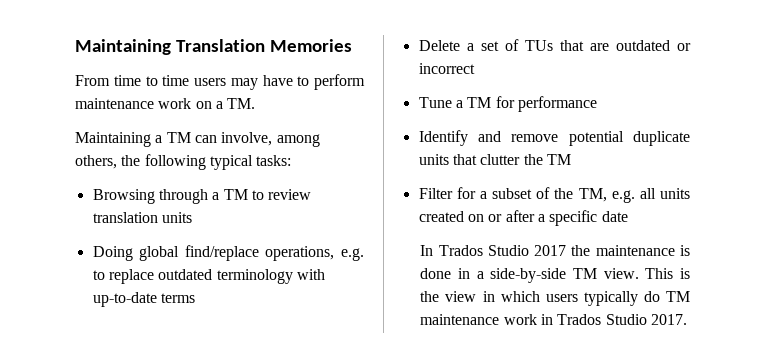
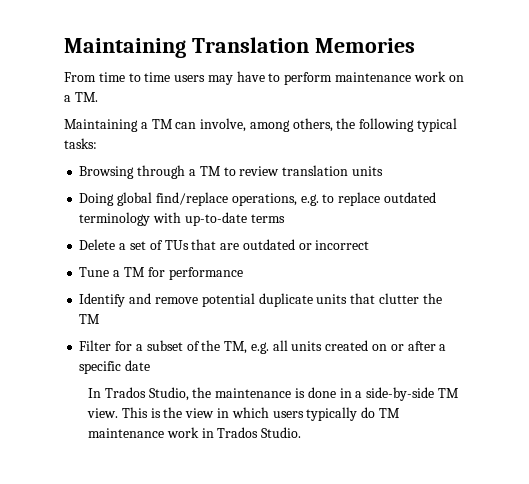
- In Trados Studio 2017 the maintenance is done in a side-by-side TM view.
+ In Trados Studio, the maintenance is done in a side-by-side TM view.
- This is the view in which users typically do TM maintenance work in Trados Studio 2017.
+ This is the view in which users typically do TM maintenance work in Trados Studio.

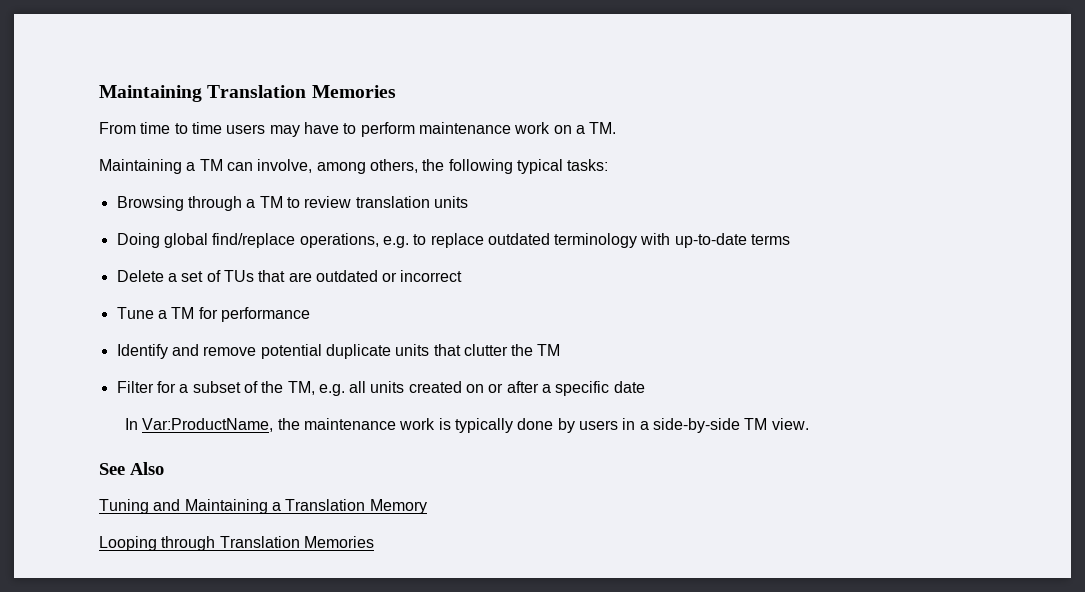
- In Trados Studio, the maintenance is done in a side-by-side TM view. This is the view in which users typically do TM maintenance work in Trados Studio.
+ In Var:ProductName, the maintenance work is typically done by users in a side-by-side TM view.
+ See Also
+ Tuning and Maintaining a Translation Memory
+ Looping through Translation Memories

